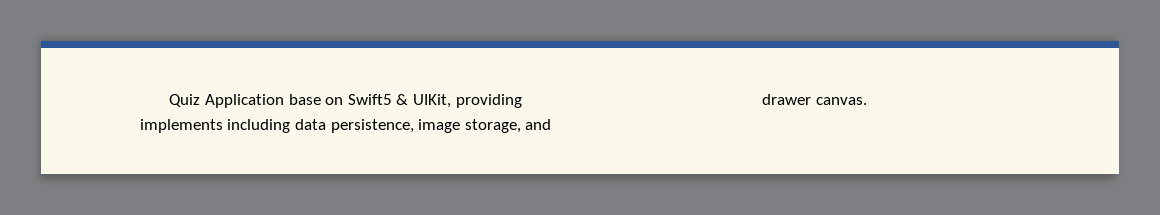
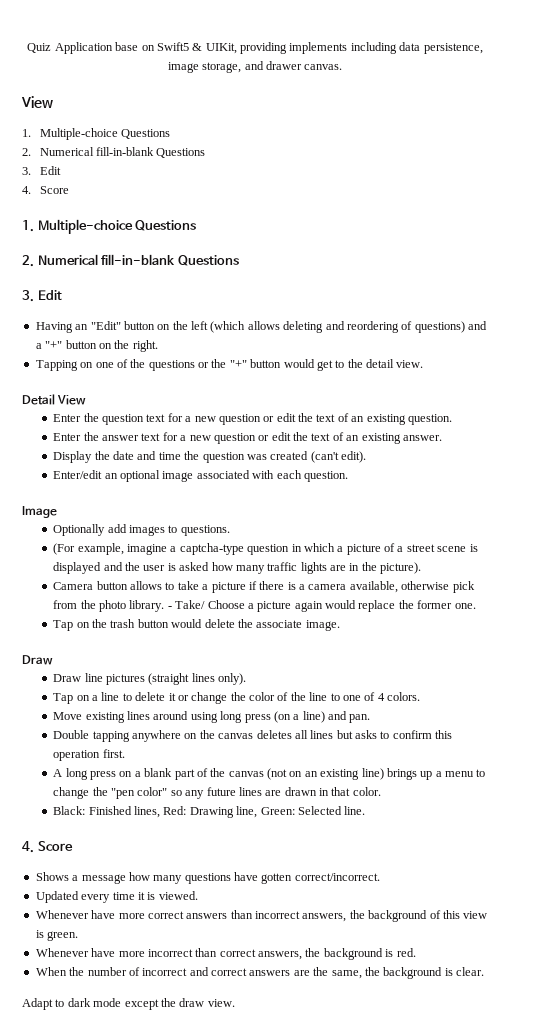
  Quiz Application base on Swift5 & UIKit, providing implements including data persistence, image storage, and drawer canvas.
+ View
+ 1. Multiple-choice Questions
+ 2. Numerical fill-in-blank Questions
+ 3. Edit
+ 4. Score
+ 1. Multiple-choice Questions
+ 2. Numerical fill-in-blank Questions
+ 3. Edit
+ Having an "Edit" button on the left (which allows deleting and reordering of questions) and a "+" button on the right.
+ Tapping on one of the questions or the "+" button would get to the detail view.
+ Detail View
+ Enter the question text for a new question or edit the text of an existing question.
+ Enter the answer text for a new question or edit the text of an existing answer.
+ Display the date and time the question was created (can't edit).
+ Enter/edit an optional image associated with each question.
+ Image
+ Optionally add images to questions.
+ (For example, imagine a captcha-type question in which a picture of a street scene is displayed and the user is asked how many traffic lights are in the picture).
+ Camera button allows to take a picture if there is a camera available, otherwise pick from the photo library. - Take/ Choose a picture again would replace the former one.
+ Tap on the trash button would delete the associate image.
+ Draw
+ Draw line pictures (straight lines only).
+ Tap on a line to delete it or change the color of the line to one of 4 colors.
+ Move existing lines around using long press (on a line) and pan.
+ Double tapping anywhere on the canvas deletes all lines but asks to confirm this operation first.
+ A long press on a blank part of the canvas (not on an existing line) brings up a menu to change the "pen color" so any future lines are drawn in that color.
+ Black: Finished lines, Red: Drawing line, Green: Selected line.
+ 4. Score
+ Shows a message how many questions have gotten correct/incorrect.
+ Updated every time it is viewed.
+ Whenever have more correct answers than incorrect answers, the background of this view is green.
+ Whenever have more incorrect than correct answers, the background is red.
+ When the number of incorrect and correct answers are the same, the background is clear.
+ Adapt to dark mode except the draw view.

